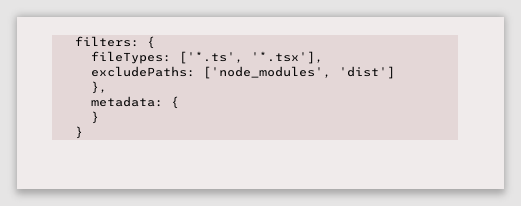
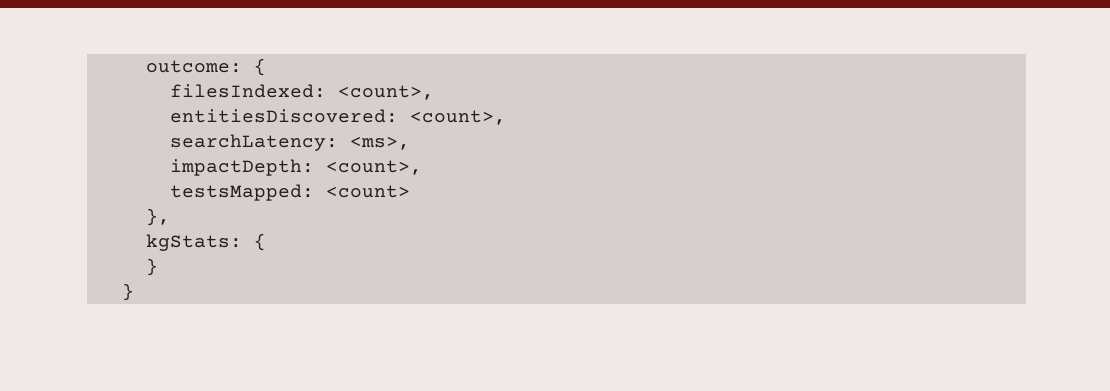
- filters: {
- fileTypes: ['*.ts', '*.tsx'],
- excludePaths: ['node_modules', 'dist']
+ outcome: {
+ filesIndexed: <count>,
+ entitiesDiscovered: <count>,
+ searchLatency: <ms>,
+ impactDepth: <count>,
+ testsMapped: <count>
- metadata: {
+ kgStats: {

